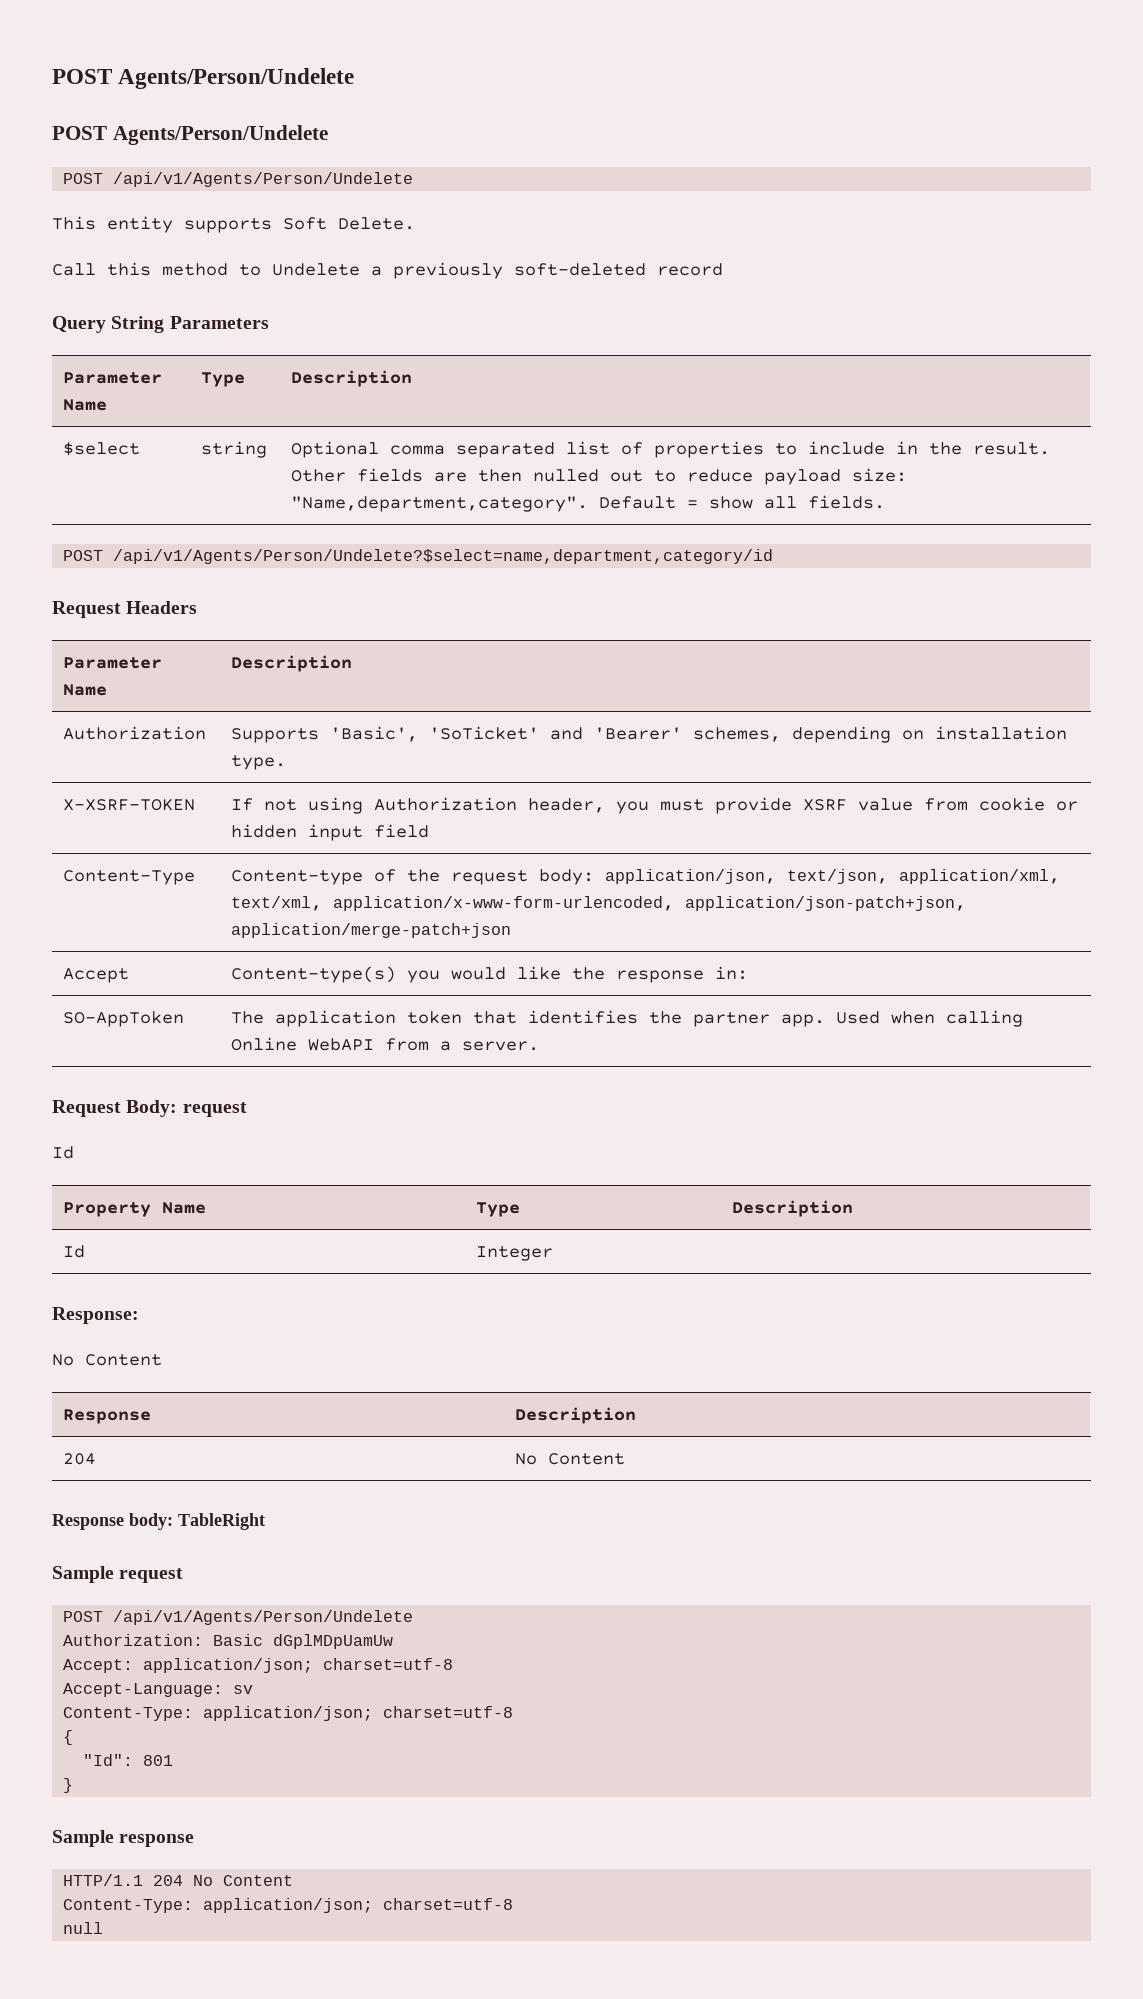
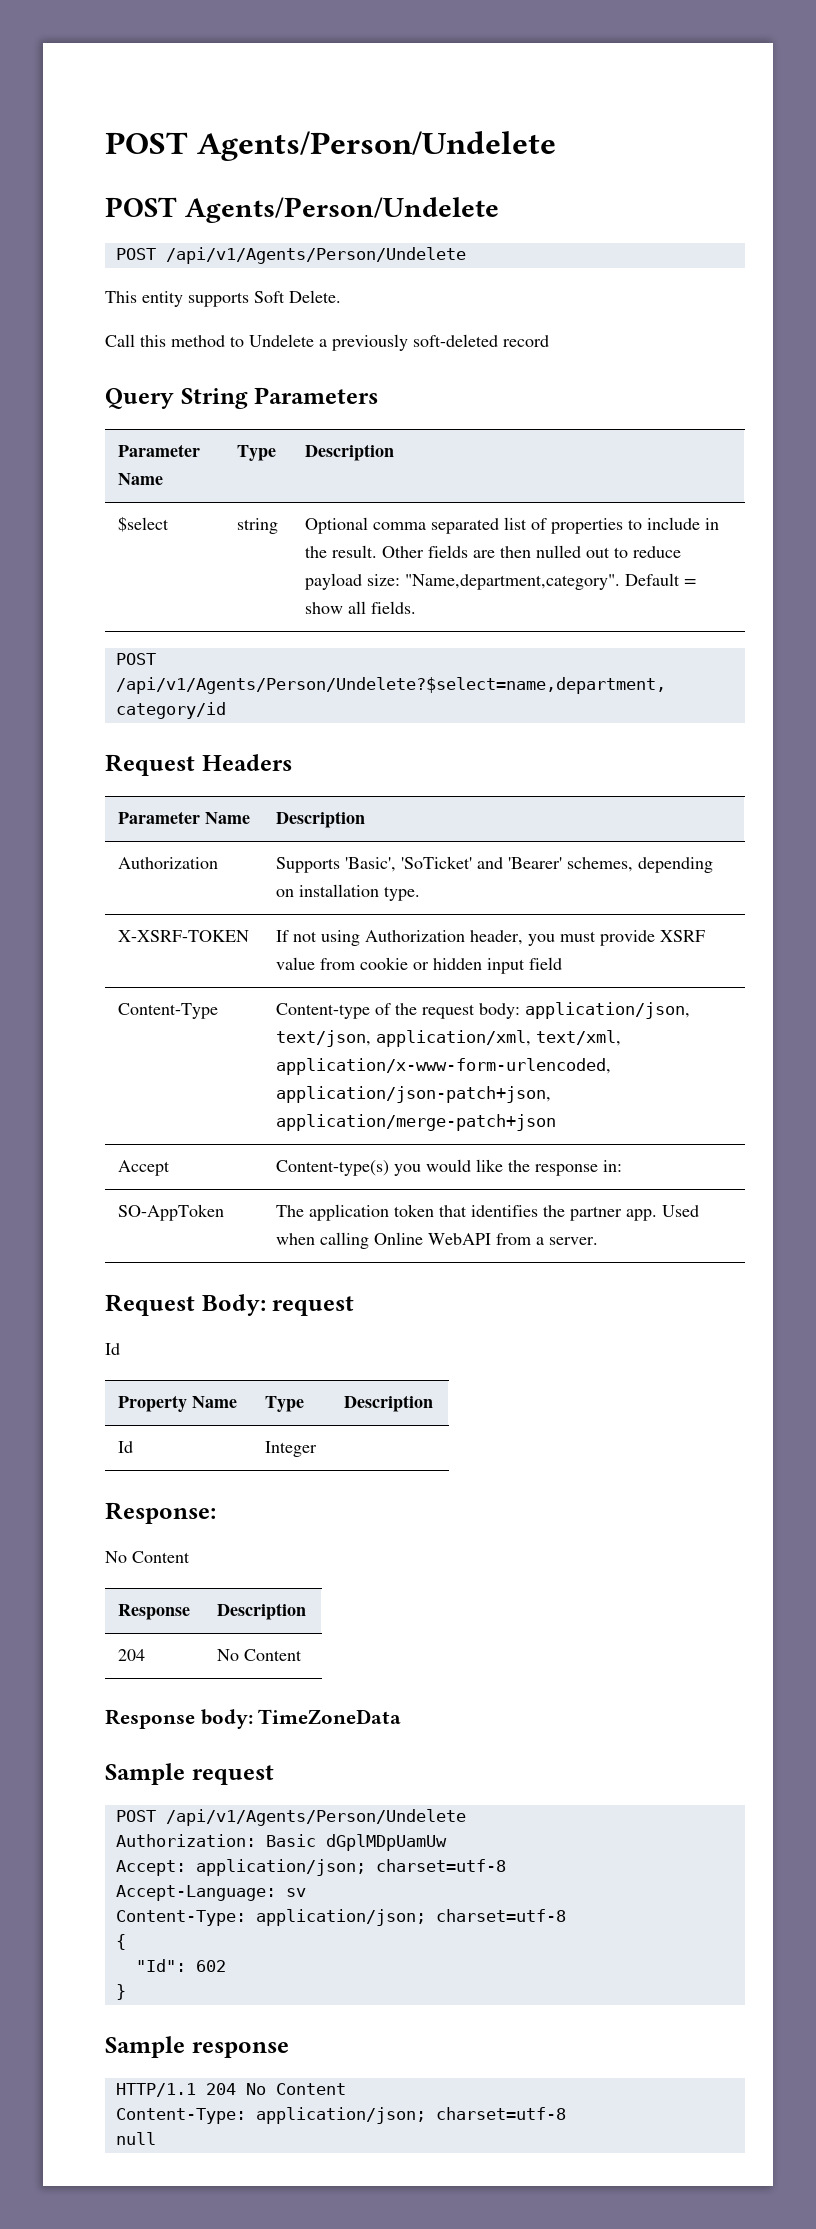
- Response body: TableRight
+ Response body: TimeZoneData
- "Id": 801
+ "Id": 602

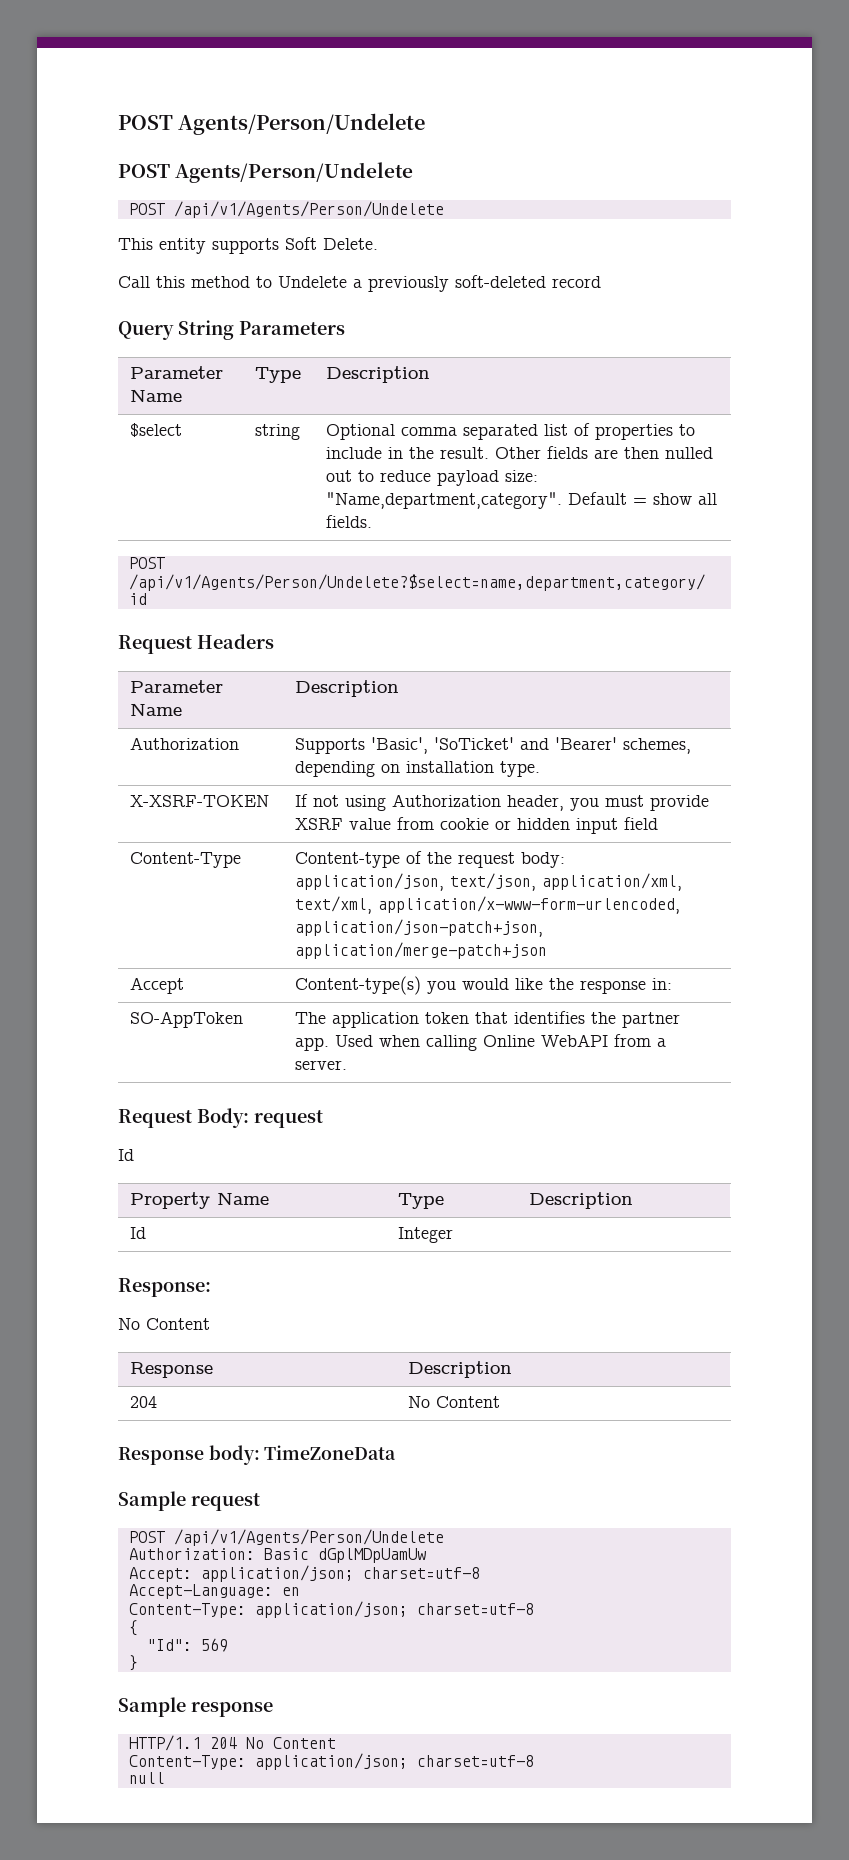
- Accept-Language: sv
+ Accept-Language: en
- "Id": 602
+ "Id": 569

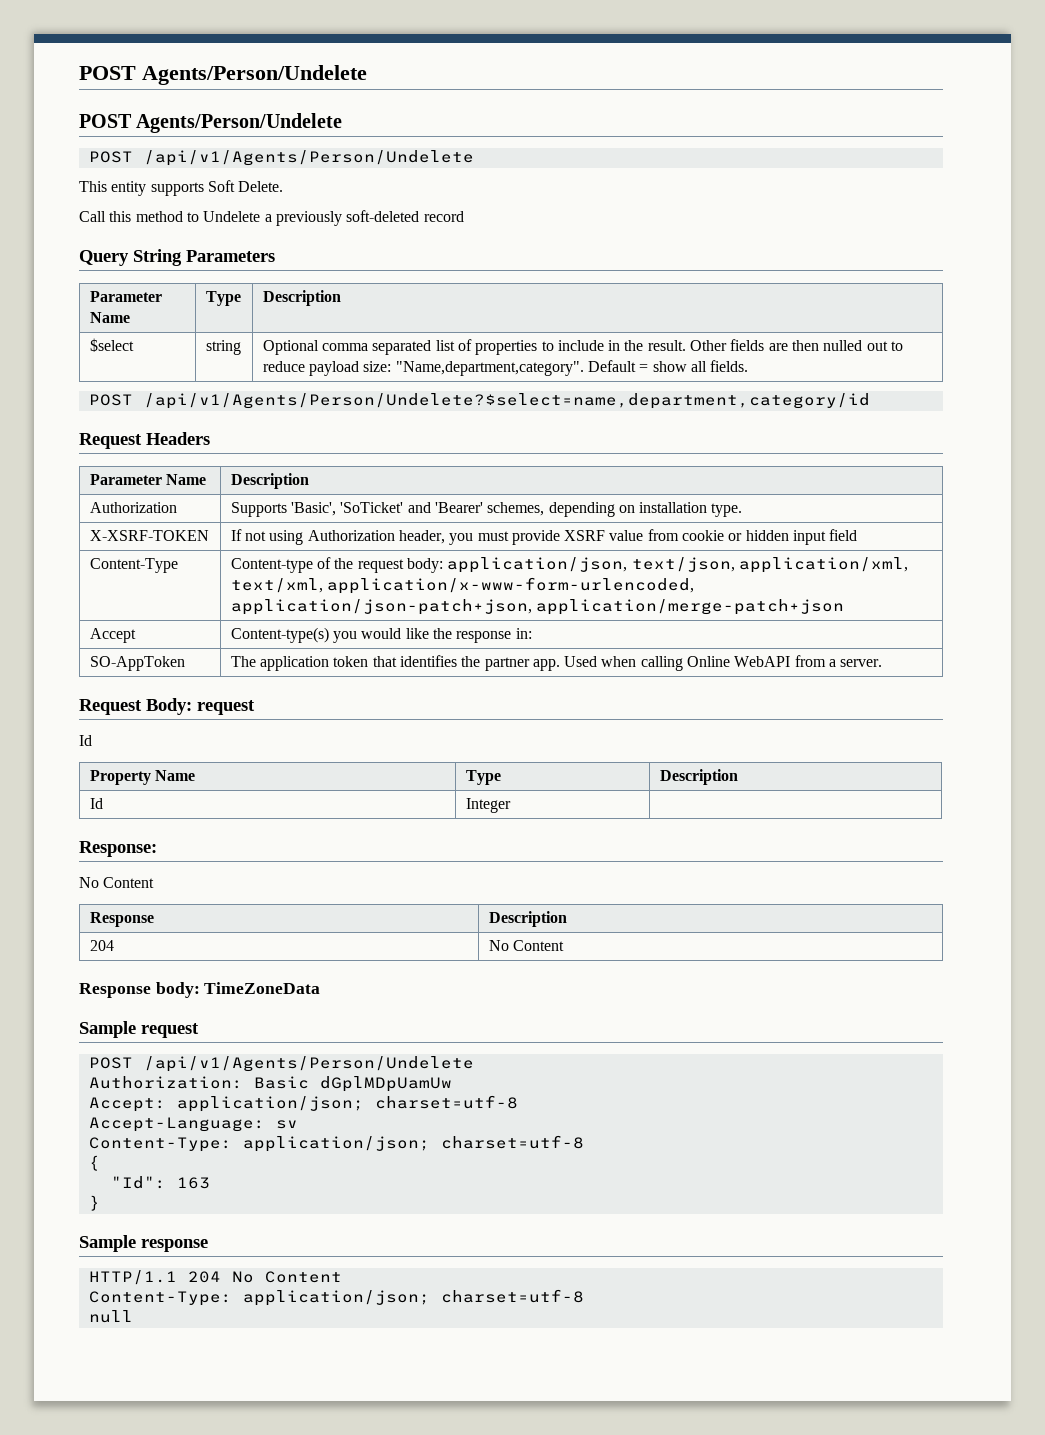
- Accept-Language: en
+ Accept-Language: sv
- "Id": 569
+ "Id": 163

